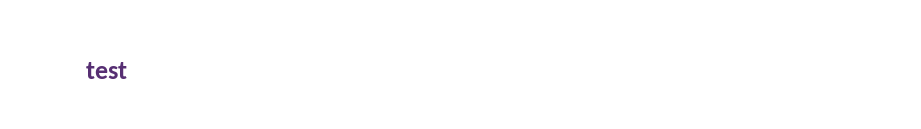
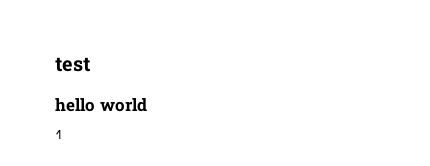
+ hello world
+ 1

